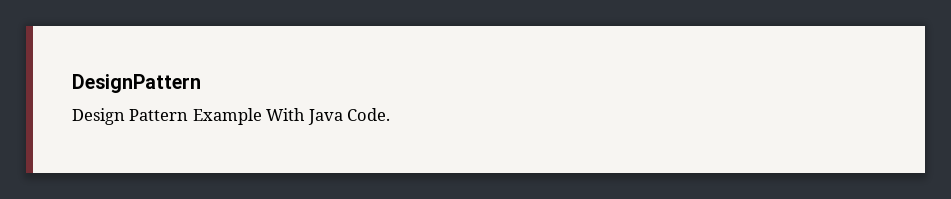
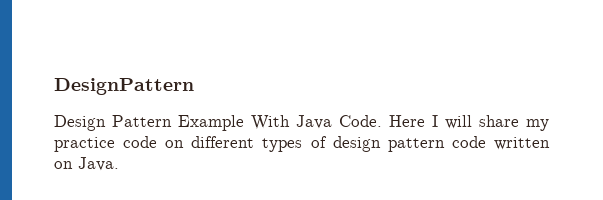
+ Here I will share my practice code on different types of design pattern code written on Java.

